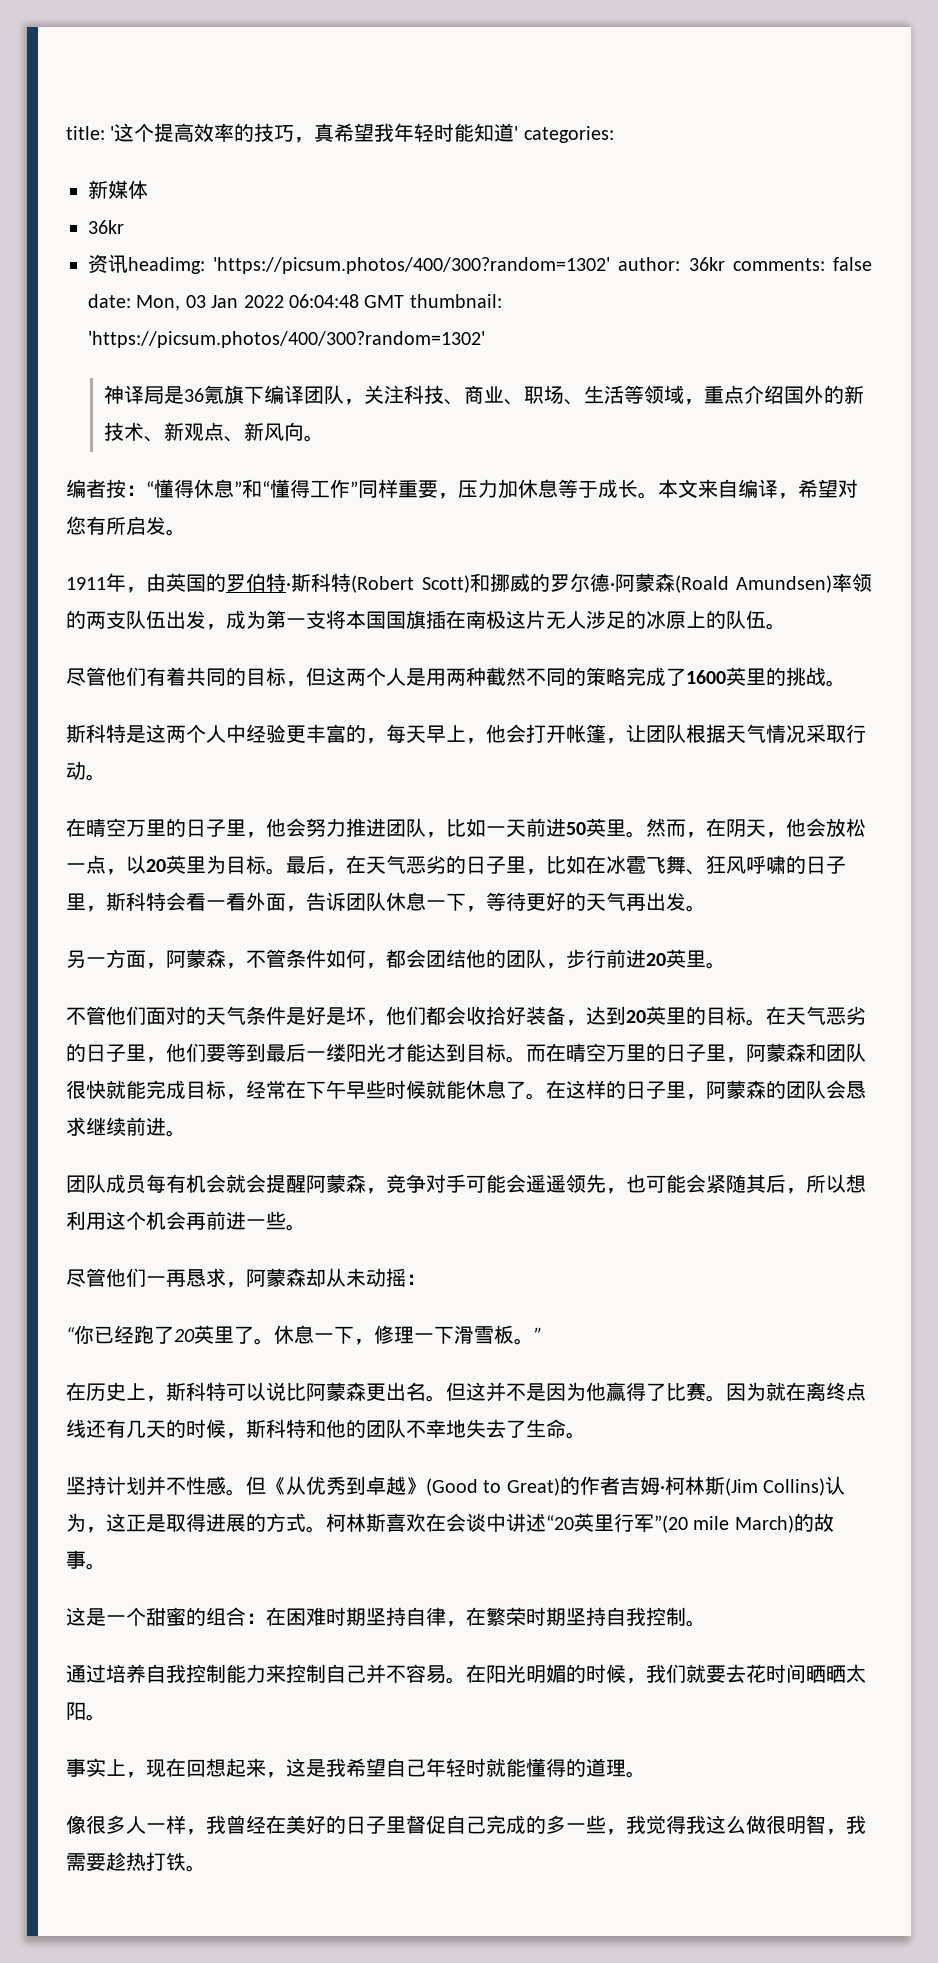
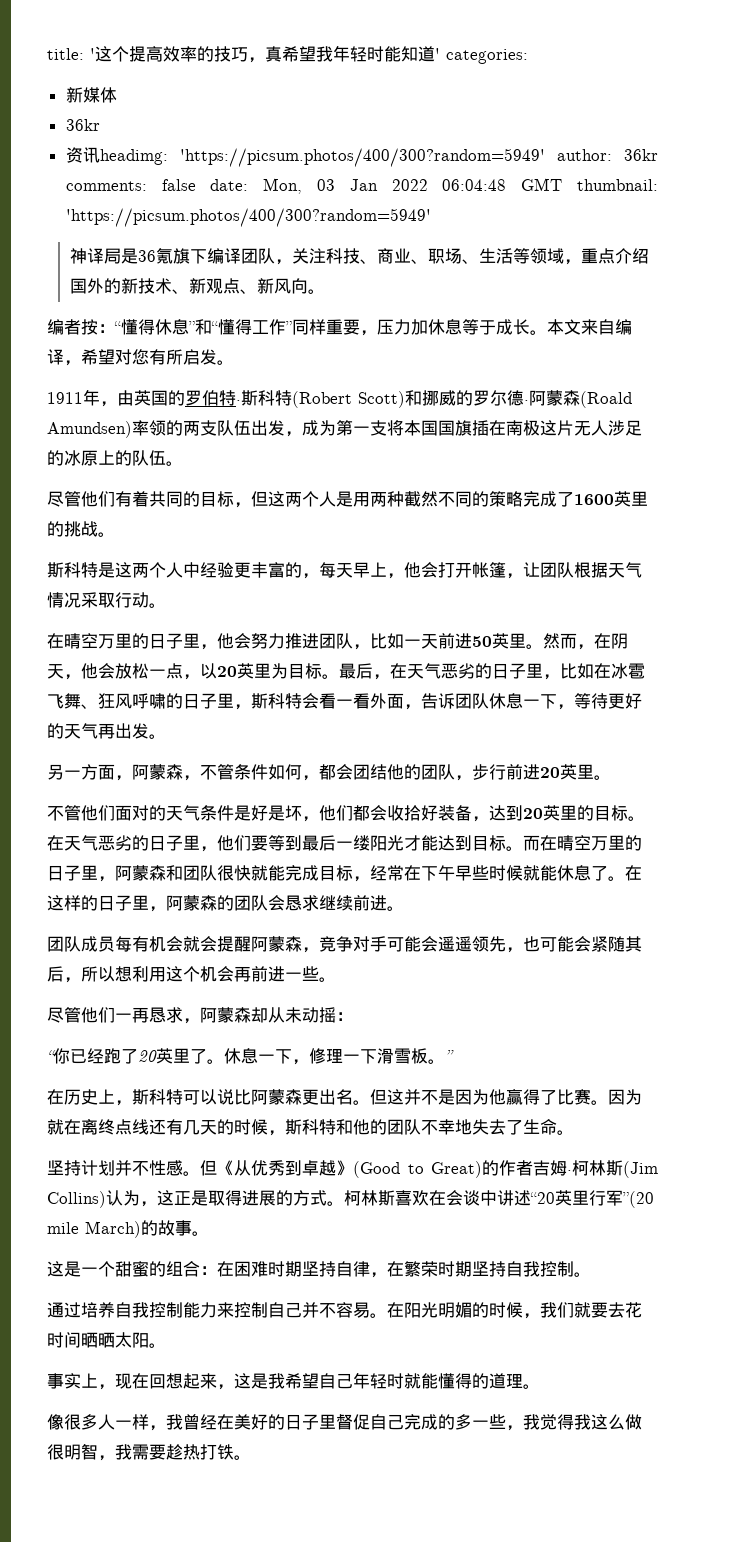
- 资讯headimg: 'https://picsum.photos/400/300?random=1302' author: 36kr comments: false date: Mon, 03 Jan 2022 06:04:48 GMT thumbnail: 'https://picsum.photos/400/300?random=1302'
+ 资讯headimg: 'https://picsum.photos/400/300?random=5949' author: 36kr comments: false date: Mon, 03 Jan 2022 06:04:48 GMT thumbnail: 'https://picsum.photos/400/300?random=5949'

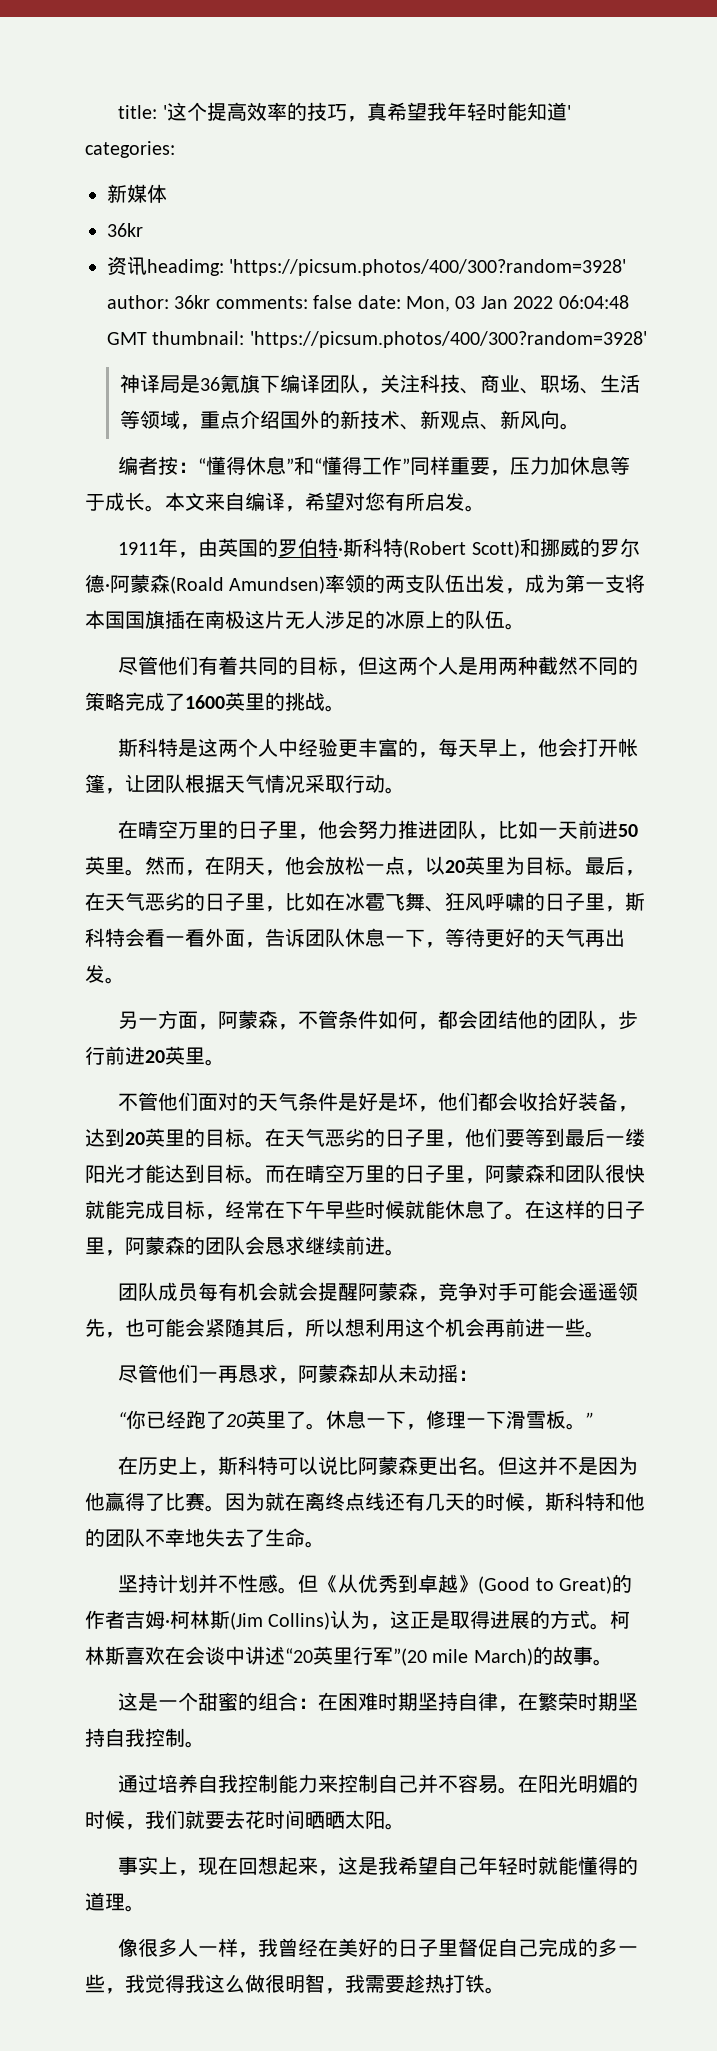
- 资讯headimg: 'https://picsum.photos/400/300?random=5949' author: 36kr comments: false date: Mon, 03 Jan 2022 06:04:48 GMT thumbnail: 'https://picsum.photos/400/300?random=5949'
+ 资讯headimg: 'https://picsum.photos/400/300?random=3928' author: 36kr comments: false date: Mon, 03 Jan 2022 06:04:48 GMT thumbnail: 'https://picsum.photos/400/300?random=3928'

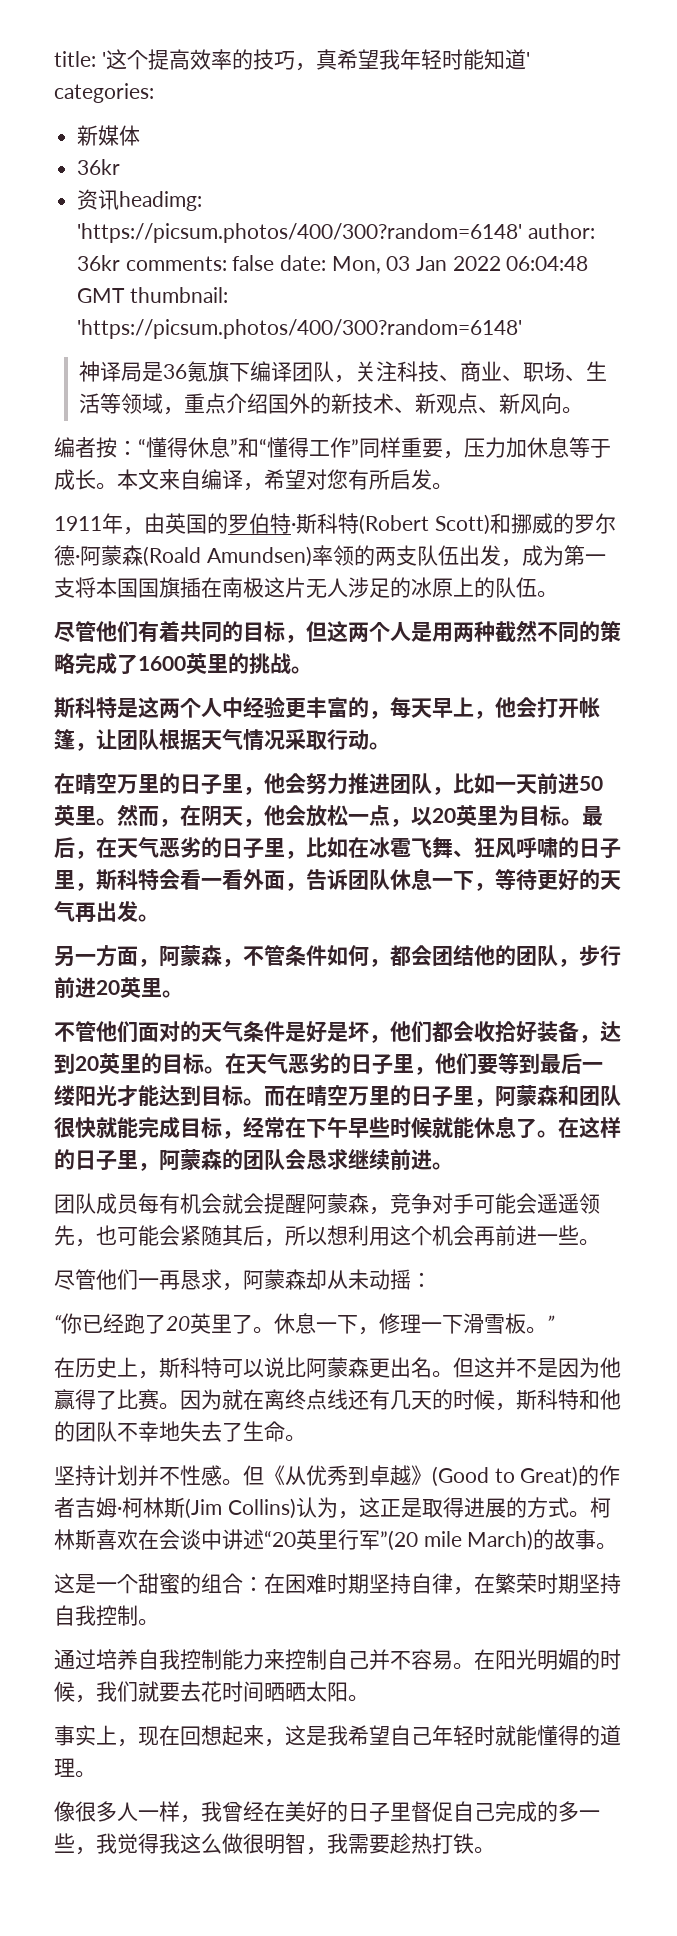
- 资讯headimg: 'https://picsum.photos/400/300?random=3928' author: 36kr comments: false date: Mon, 03 Jan 2022 06:04:48 GMT thumbnail: 'https://picsum.photos/400/300?random=3928'
+ 资讯headimg: 'https://picsum.photos/400/300?random=6148' author: 36kr comments: false date: Mon, 03 Jan 2022 06:04:48 GMT thumbnail: 'https://picsum.photos/400/300?random=6148'

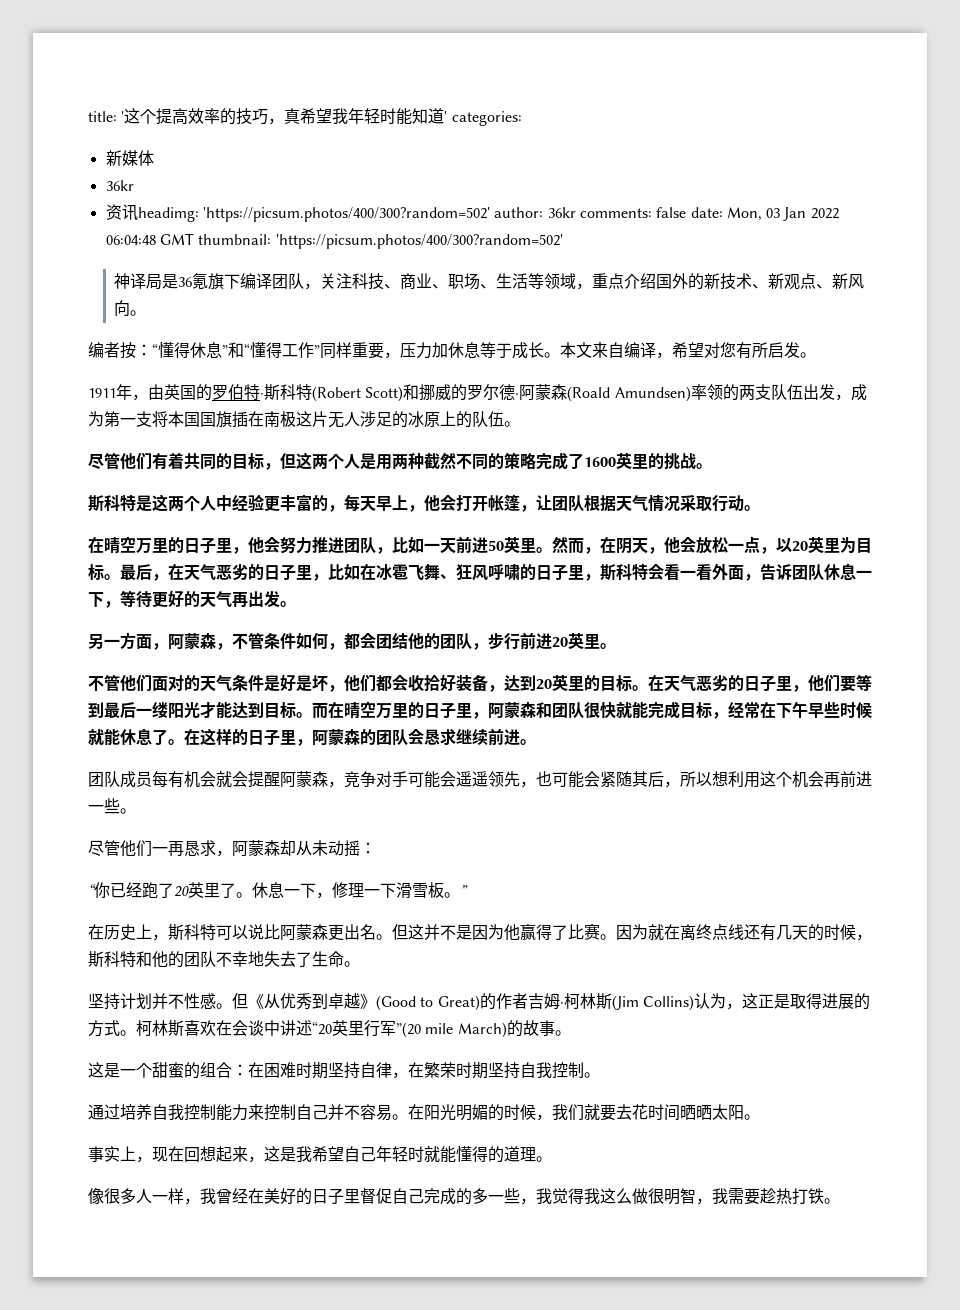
- 资讯headimg: 'https://picsum.photos/400/300?random=6148' author: 36kr comments: false date: Mon, 03 Jan 2022 06:04:48 GMT thumbnail: 'https://picsum.photos/400/300?random=6148'
+ 资讯headimg: 'https://picsum.photos/400/300?random=502' author: 36kr comments: false date: Mon, 03 Jan 2022 06:04:48 GMT thumbnail: 'https://picsum.photos/400/300?random=502'

